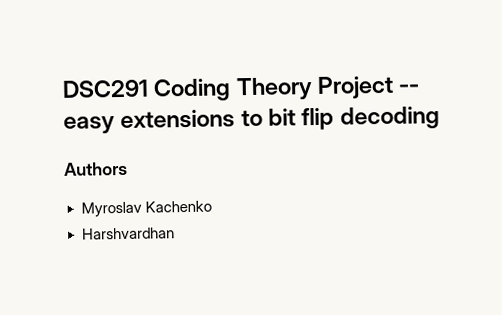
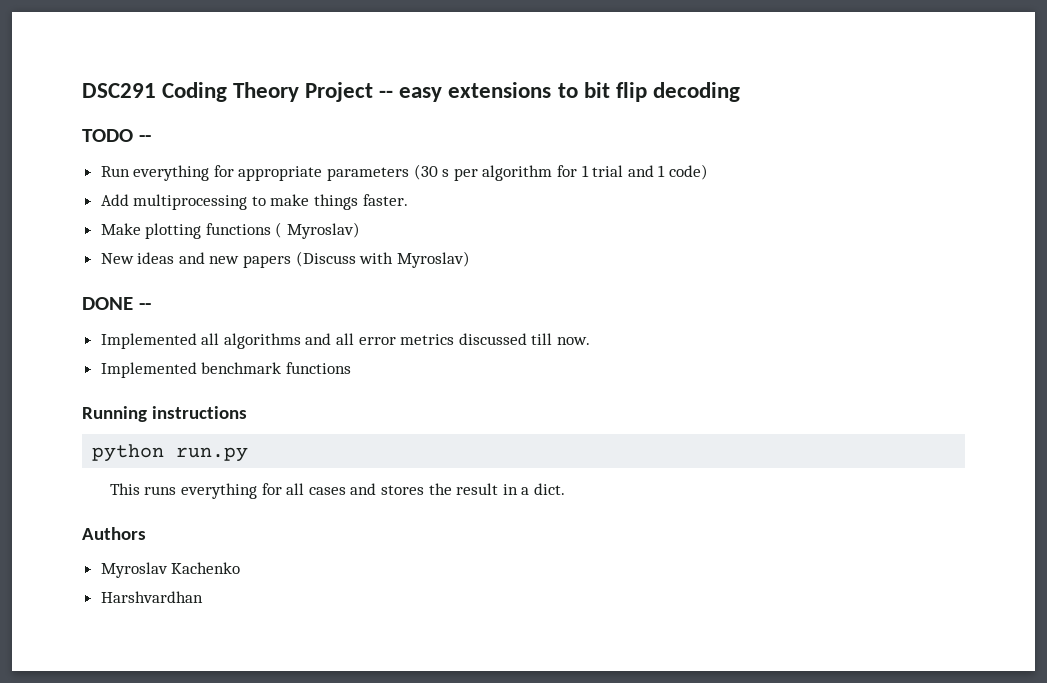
+ TODO --
+ Run everything for appropriate parameters (30 s per algorithm for 1 trial and 1 code)
+ Add multiprocessing to make things faster.
+ Make plotting functions ( Myroslav)
+ New ideas and new papers (Discuss with Myroslav)
+ DONE --
+ Implemented all algorithms and all error metrics discussed till now.
+ Implemented benchmark functions
+ Running instructions
+ python run.py
+ This runs everything for all cases and stores the result in a dict.

